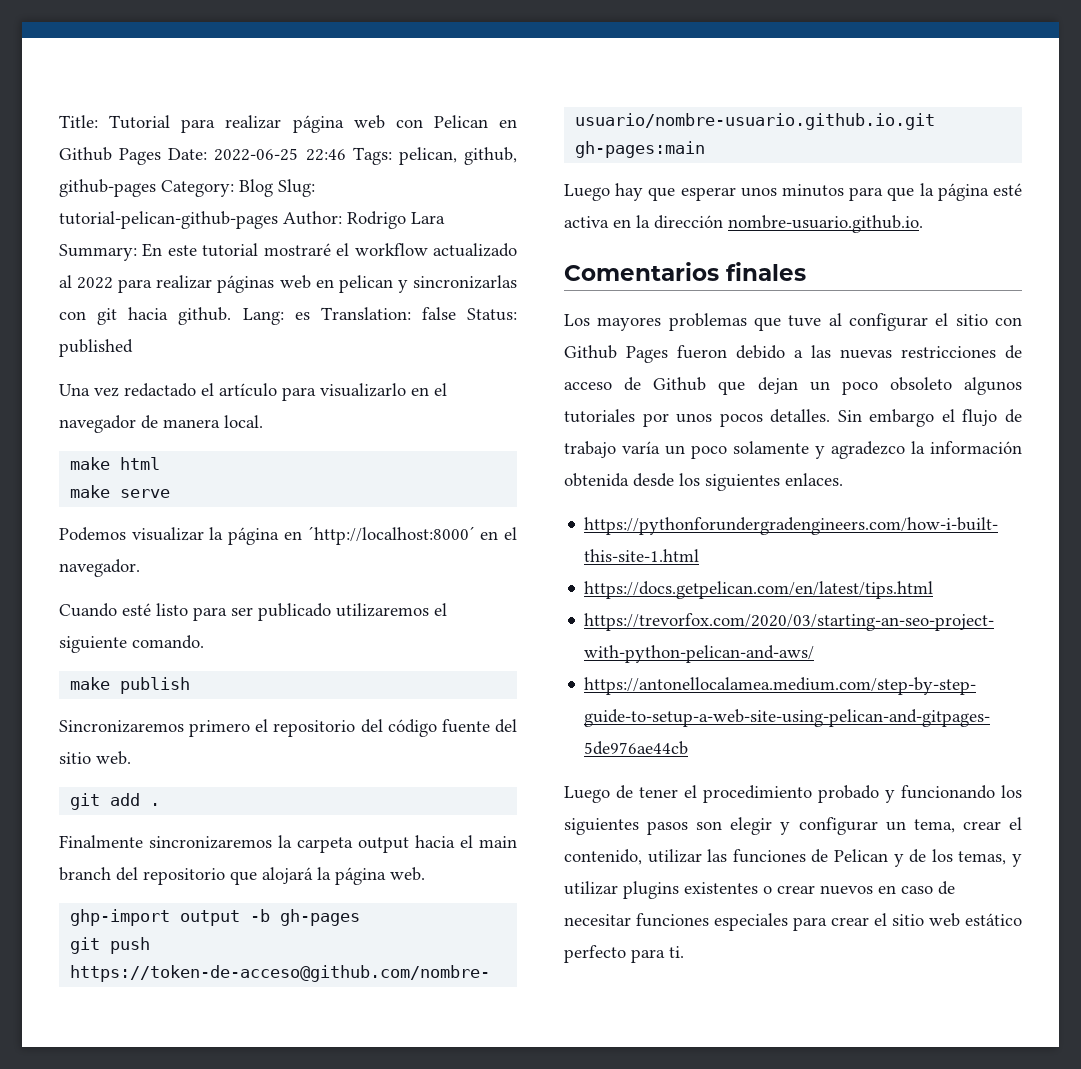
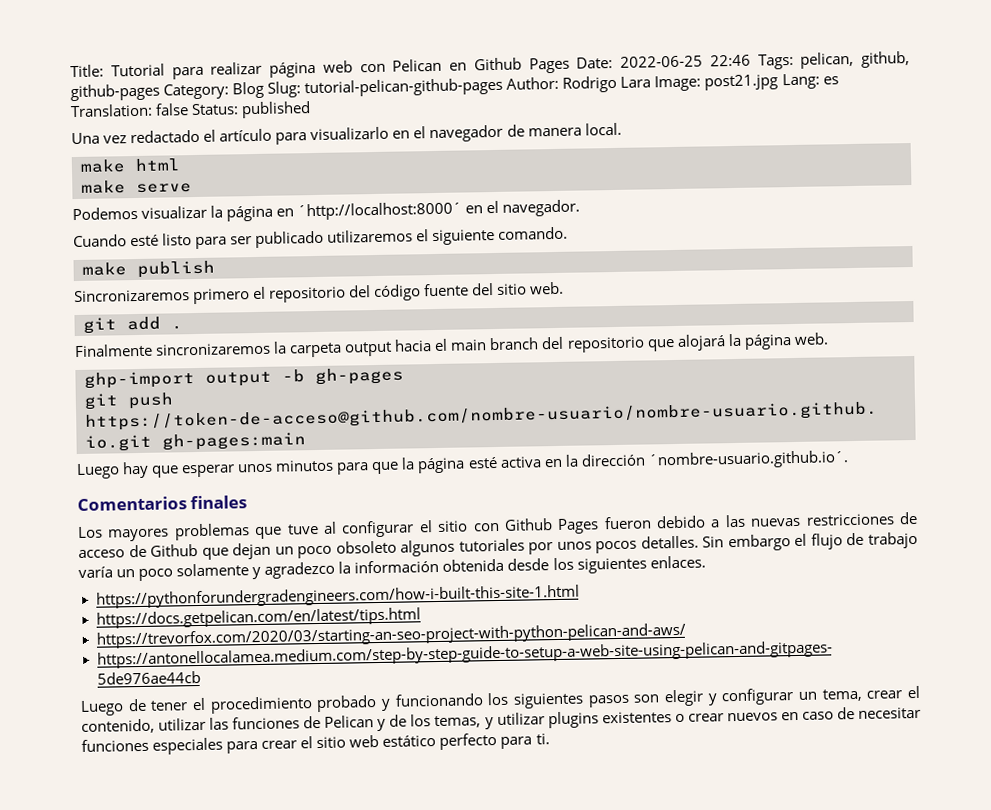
- Title: Tutorial para realizar página web con Pelican en Github Pages Date: 2022-06-25 22:46 Tags: pelican, github, github-pages Category: Blog Slug: tutorial-pelican-github-pages Author: Rodrigo Lara Summary: En este tutorial mostraré el workflow actualizado al 2022 para realizar páginas web en pelican y sincronizarlas con git hacia github. Lang: es Translation: false Status: published
+ Title: Tutorial para realizar página web con Pelican en Github Pages Date: 2022-06-25 22:46 Tags: pelican, github, github-pages Category: Blog Slug: tutorial-pelican-github-pages Author: Rodrigo Lara Image: post21.jpg Lang: es Translation: false Status: published
- Luego hay que esperar unos minutos para que la página esté activa en la dirección nombre-usuario.github.io.
+ Luego hay que esperar unos minutos para que la página esté activa en la dirección ´nombre-usuario.github.io´.

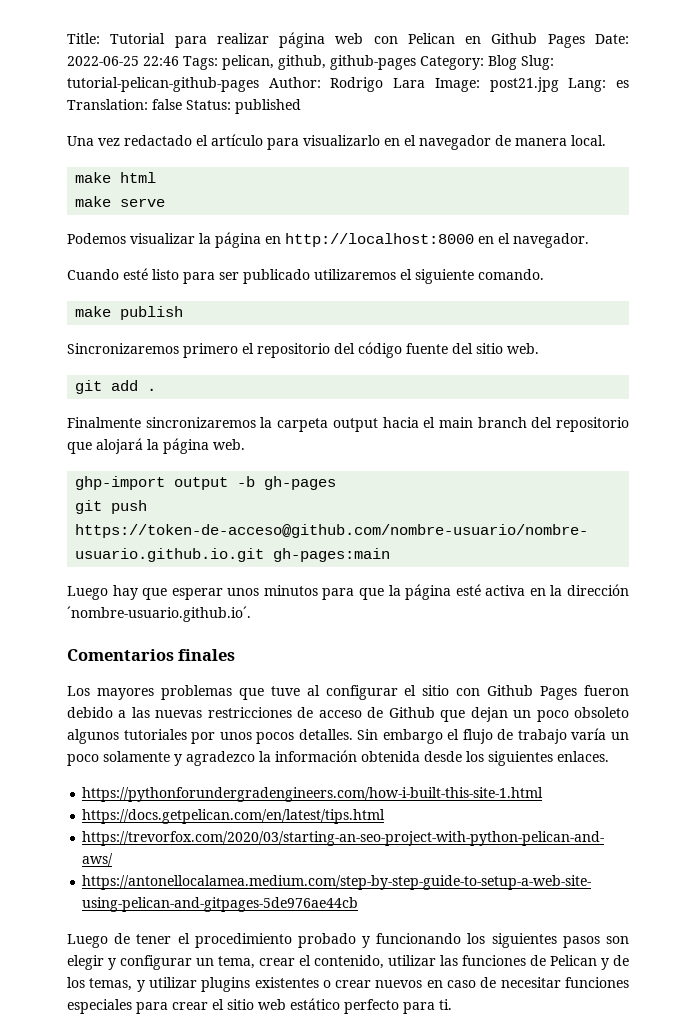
- Podemos visualizar la página en ´http://localhost:8000´ en el navegador.
+ Podemos visualizar la página en http://localhost:8000 en el navegador.

